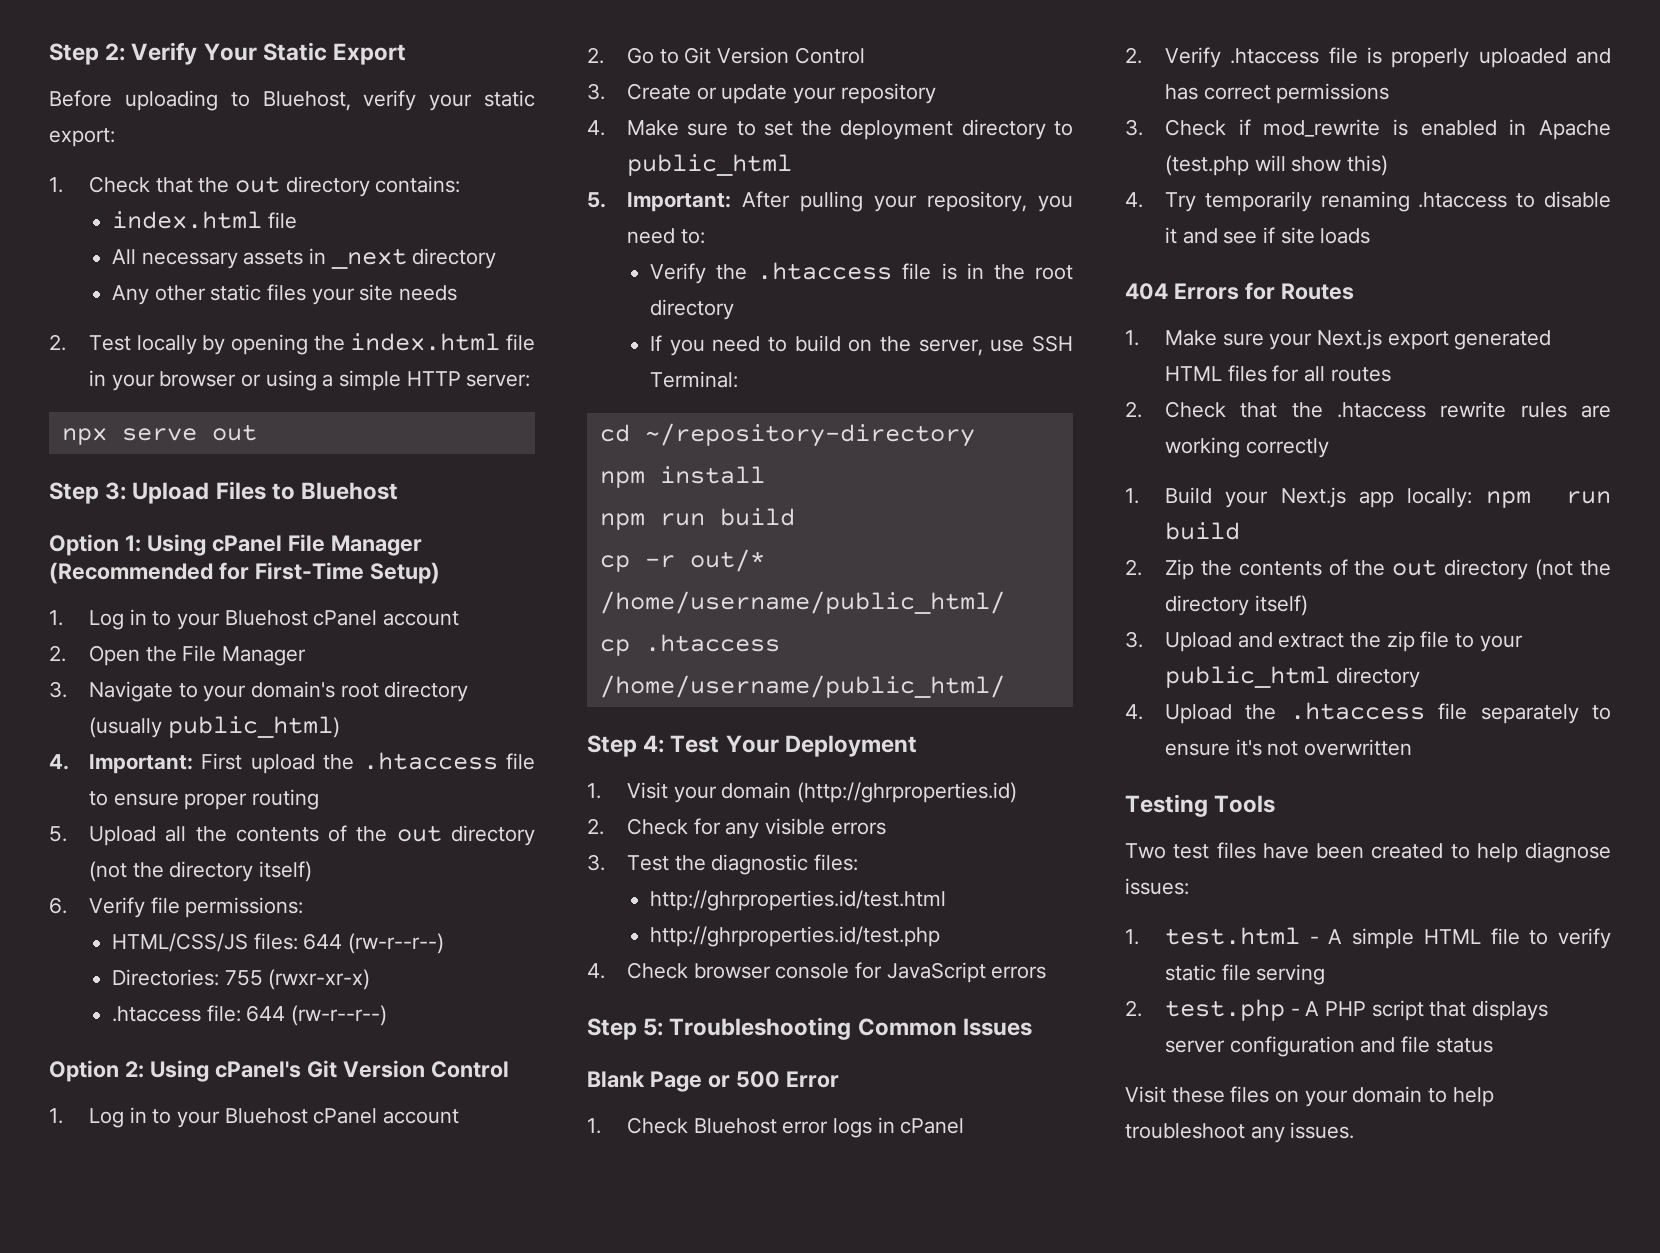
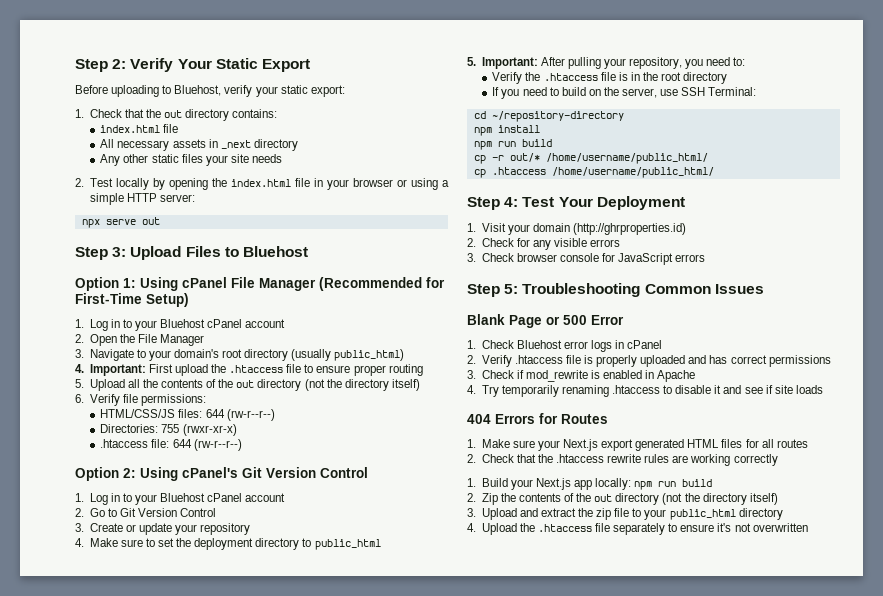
- 3. Test the diagnostic files:
- http://ghrproperties.id/test.html
- http://ghrproperties.id/test.php
- 4. Check browser console for JavaScript errors
+ 3. Check browser console for JavaScript errors
- 3. Check if mod_rewrite is enabled in Apache (test.php will show this)
+ 3. Check if mod_rewrite is enabled in Apache
- Testing Tools
- Two test files have been created to help diagnose issues:
- 1. test.html - A simple HTML file to verify static file serving
- 2. test.php - A PHP script that displays server configuration and file status
- Visit these files on your domain to help troubleshoot any issues.

